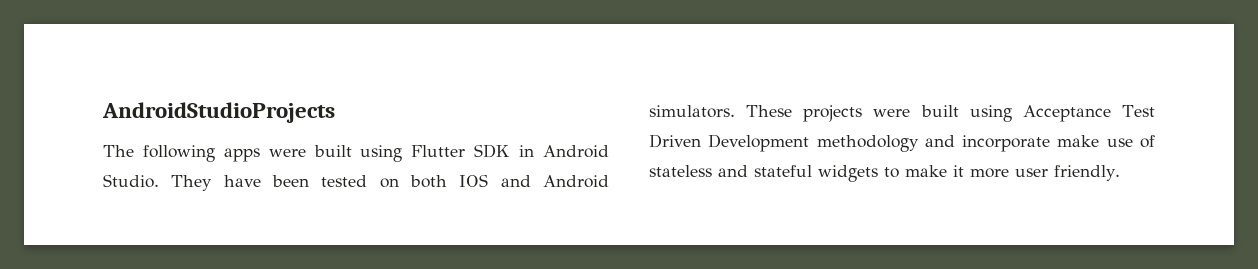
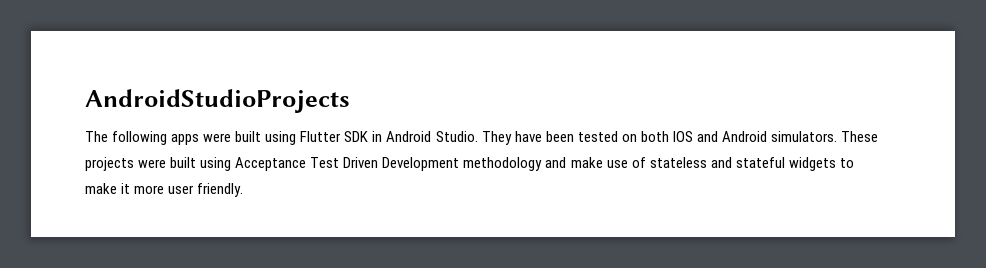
- These projects were built using Acceptance Test Driven Development methodology and incorporate make use of stateless and stateful widgets to make it more user friendly.
+ These projects were built using Acceptance Test Driven Development methodology and make use of stateless and stateful widgets to make it more user friendly.

